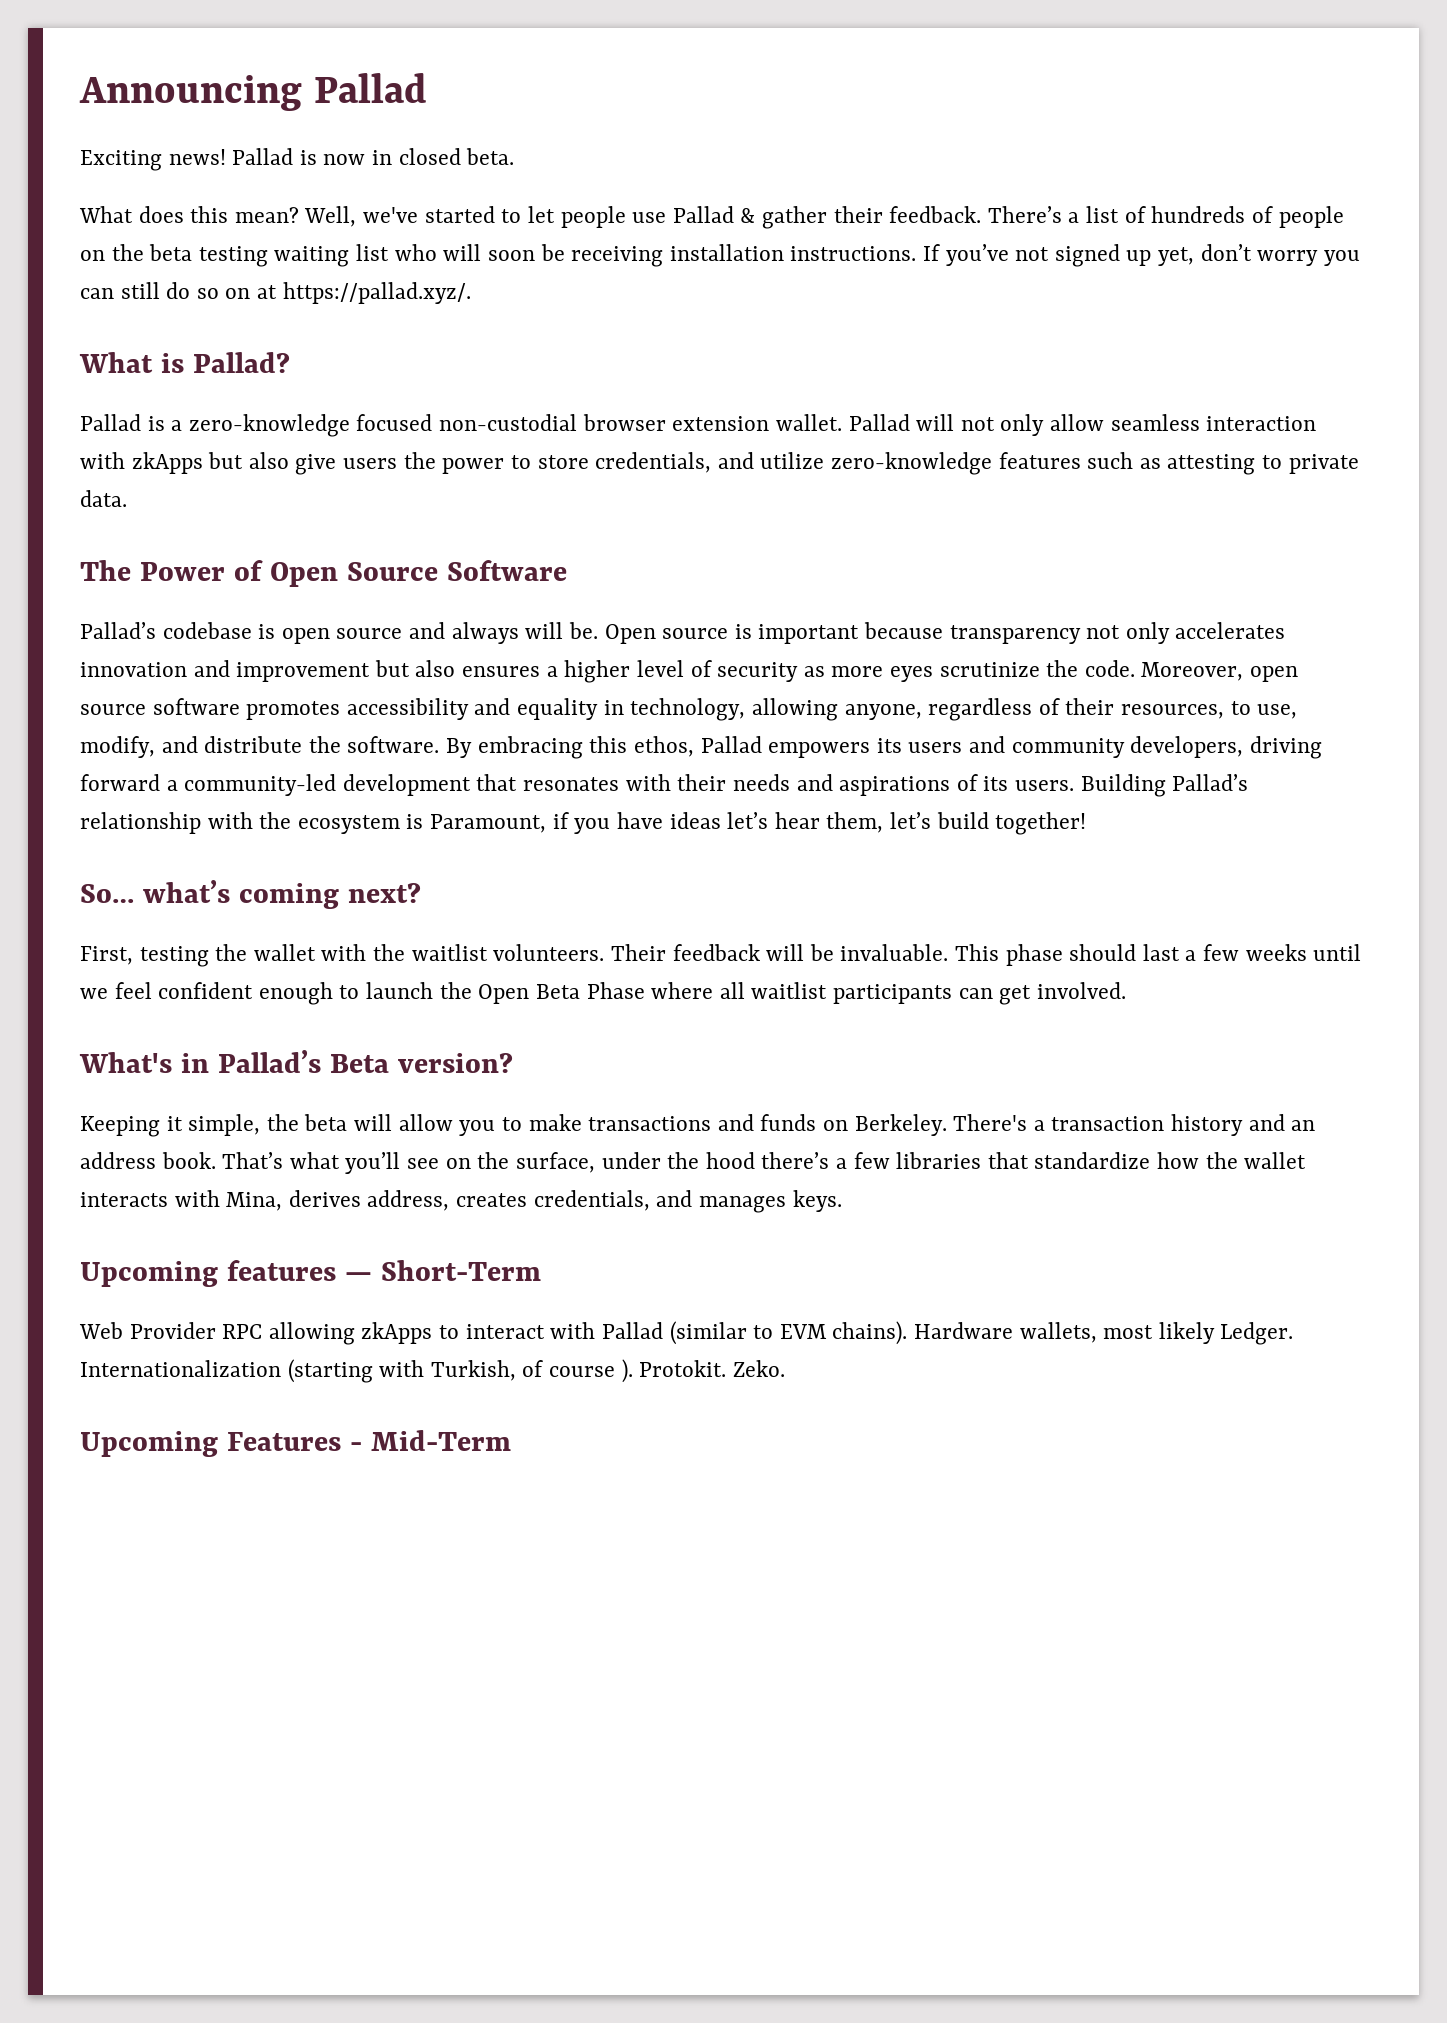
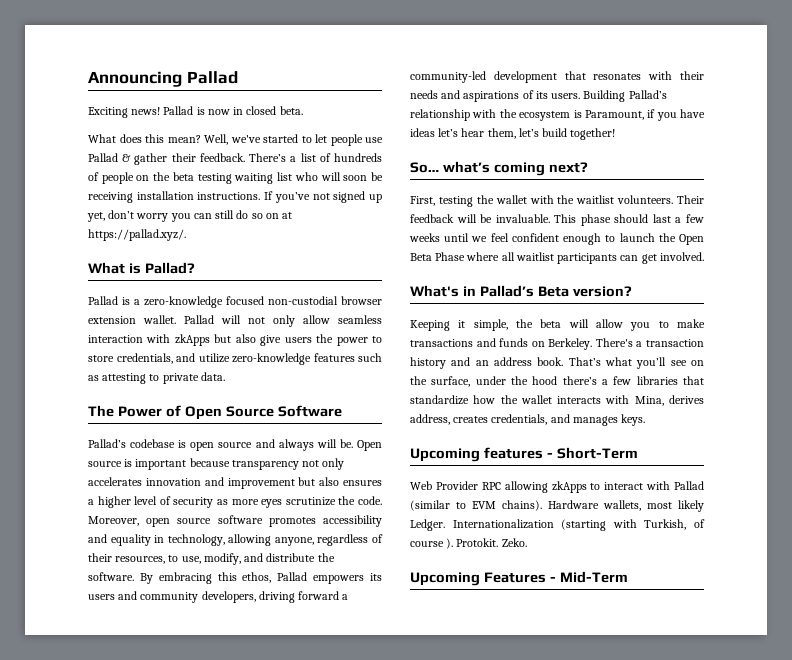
- Upcoming features — Short-Term
+ Upcoming features - Short-Term

